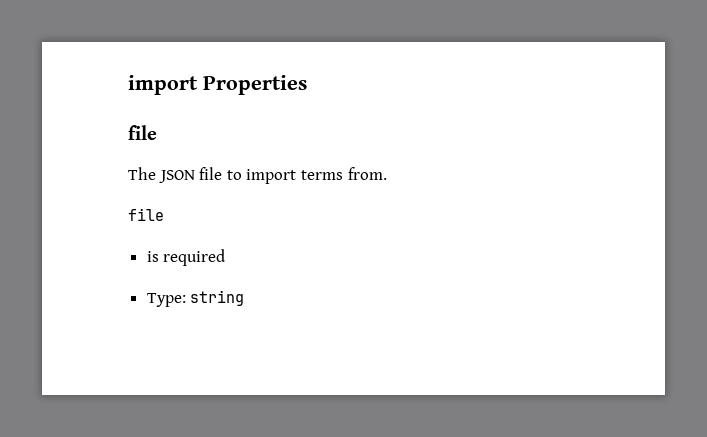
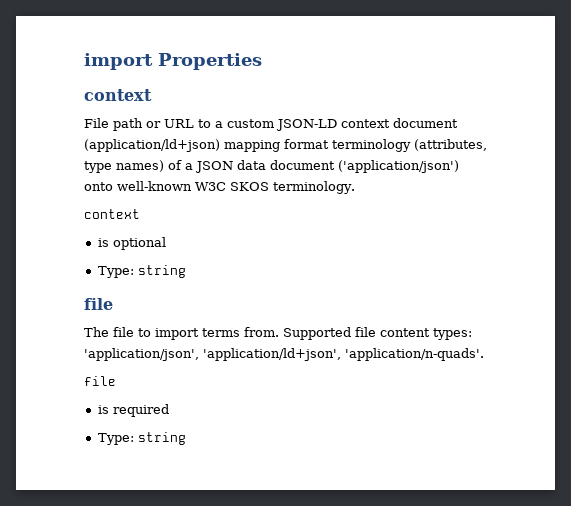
  import Properties
+ context
+ File path or URL to a custom JSON-LD context document (application/ld+json) mapping format terminology (attributes, type names) of a JSON data document ('application/json') onto well-known W3C SKOS terminology.
+ context
+ is optional
+ Type: string
- The JSON file to import terms from.
+ The file to import terms from. Supported file content types: 'application/json', 'application/ld+json', 'application/n-quads'.

